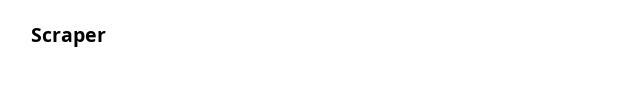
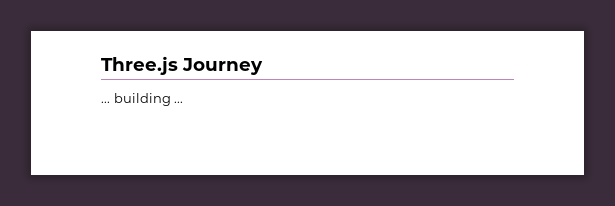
- Scraper
+ Three.js Journey
+ ... building ...

